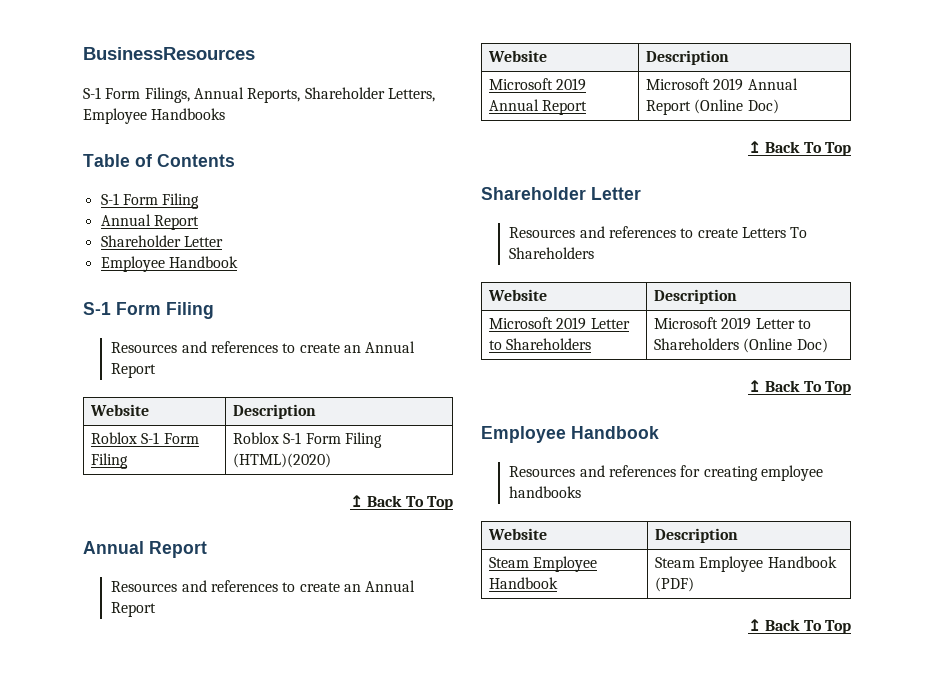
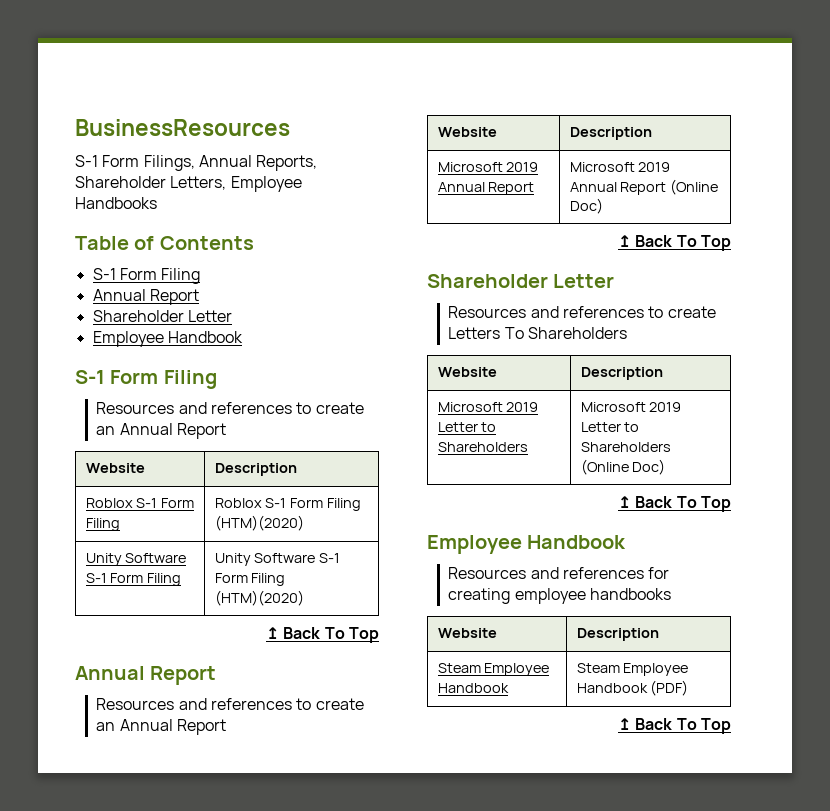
- Roblox S-1 Form Filing | Roblox S-1 Form Filing (HTML)(2020)
+ Roblox S-1 Form Filing | Roblox S-1 Form Filing (HTM)(2020)
+ Unity Software S-1 Form Filing | Unity Software S-1 Form Filing (HTM)(2020)

